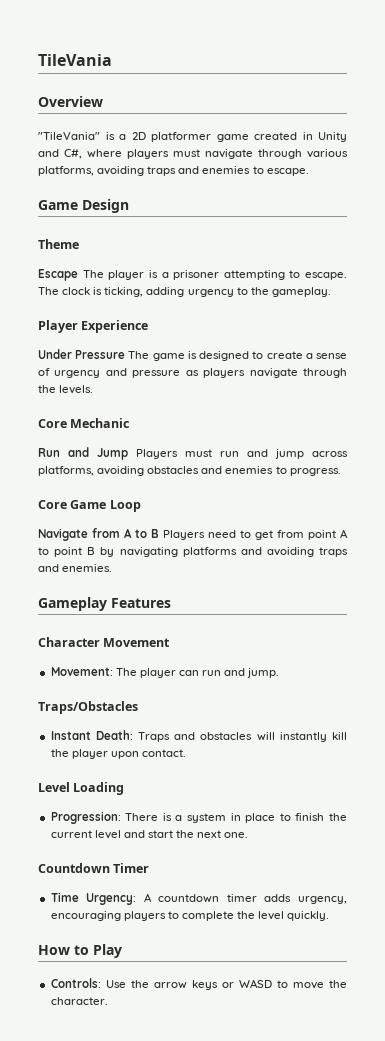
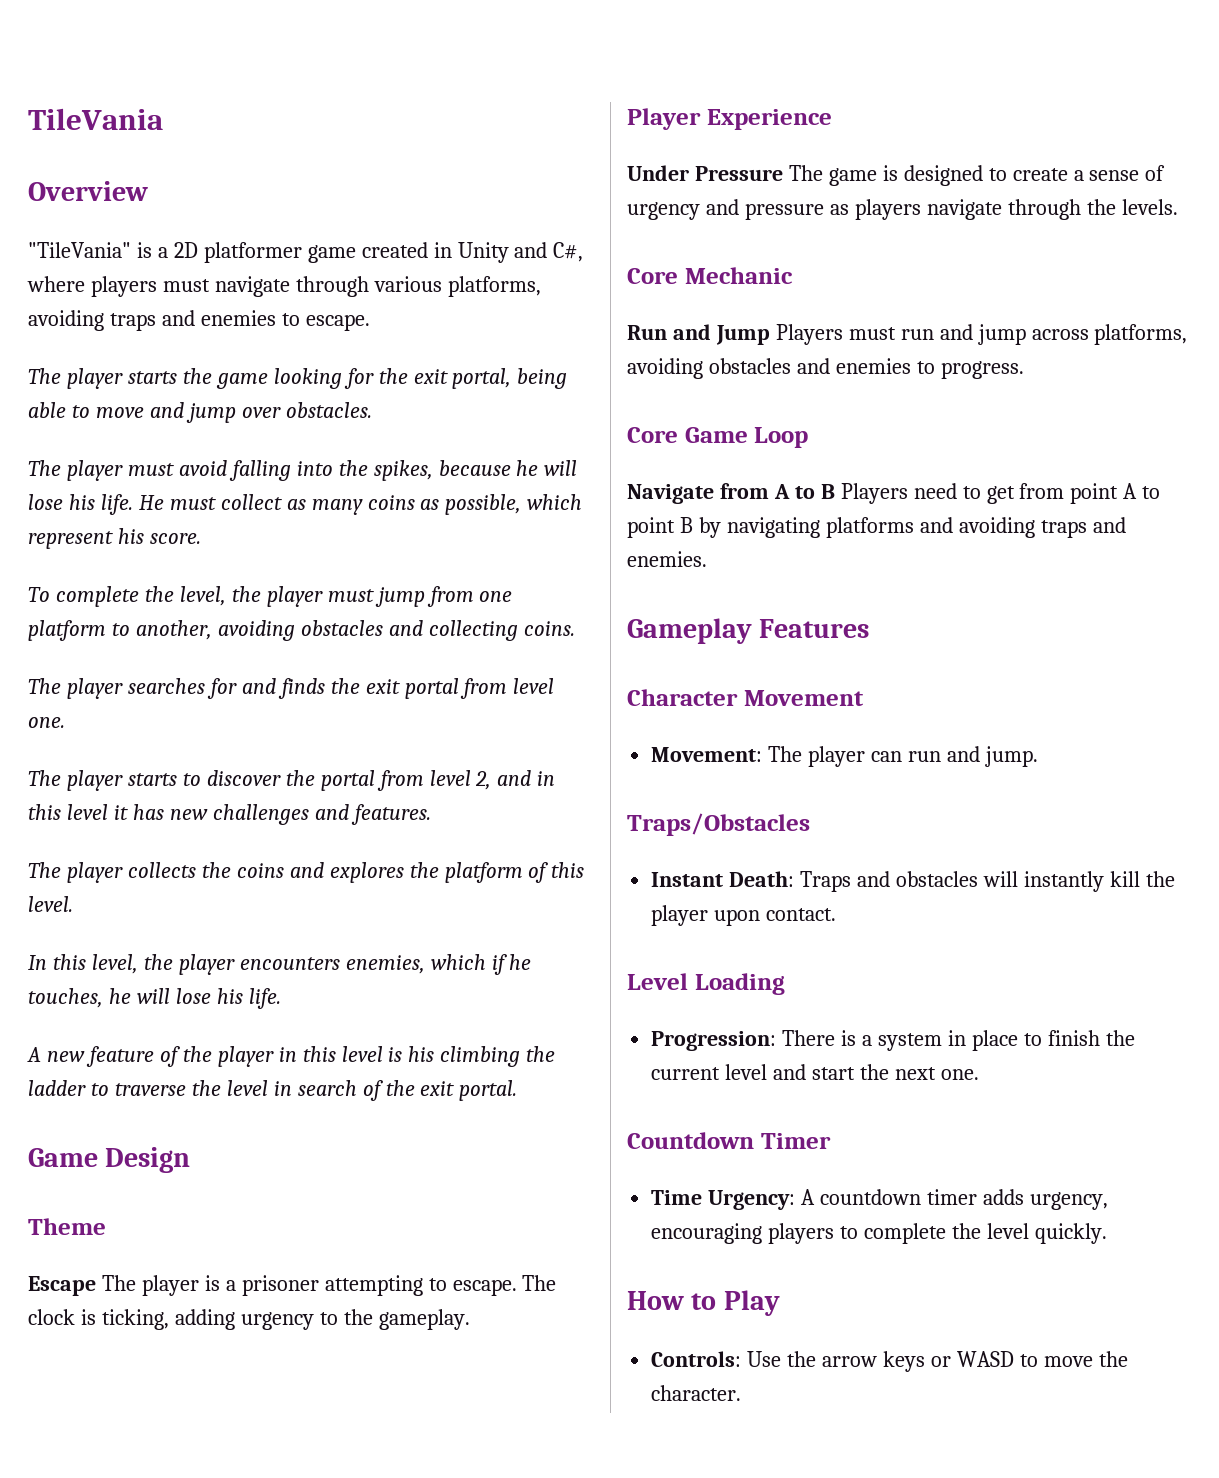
+ The player starts the game looking for the exit portal, being able to move and jump over obstacles.
+ The player must avoid falling into the spikes, because he will lose his life. He must collect as many coins as possible, which represent his score.
+ To complete the level, the player must jump from one platform to another, avoiding obstacles and collecting coins.
+ The player searches for and finds the exit portal from level one.
+ The player starts to discover the portal from level 2, and in this level it has new challenges and features.
+ The player collects the coins and explores the platform of this level.
+ In this level, the player encounters enemies, which if he touches, he will lose his life.
+ A new feature of the player in this level is his climbing the ladder to traverse the level in search of the exit portal.

